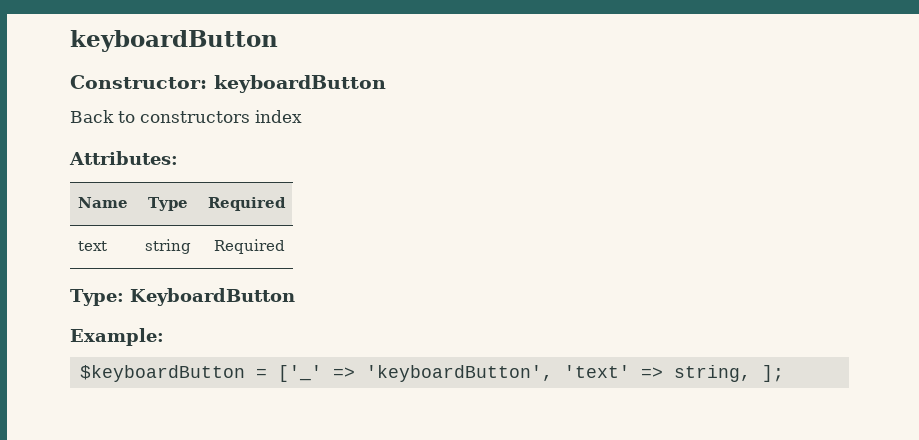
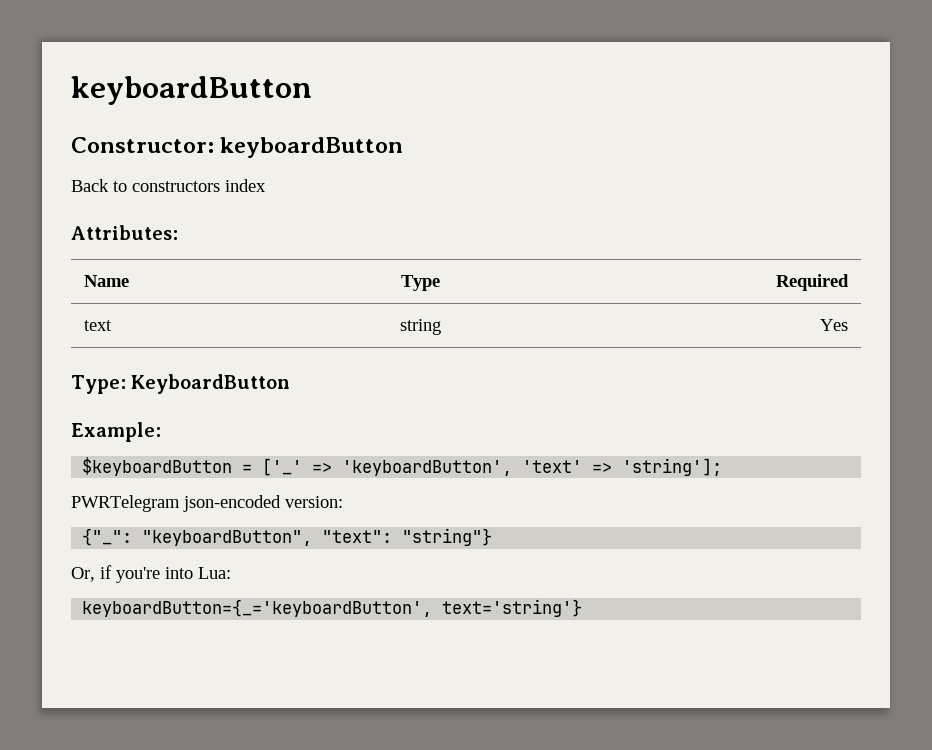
- text | string | Required
+ text | string | Yes
- $keyboardButton = ['_' => 'keyboardButton', 'text' => string, ];
+ $keyboardButton = ['_' => 'keyboardButton', 'text' => 'string'];
+ PWRTelegram json-encoded version:
+ {"_": "keyboardButton", "text": "string"}
+ Or, if you're into Lua:
+ keyboardButton={_='keyboardButton', text='string'}

